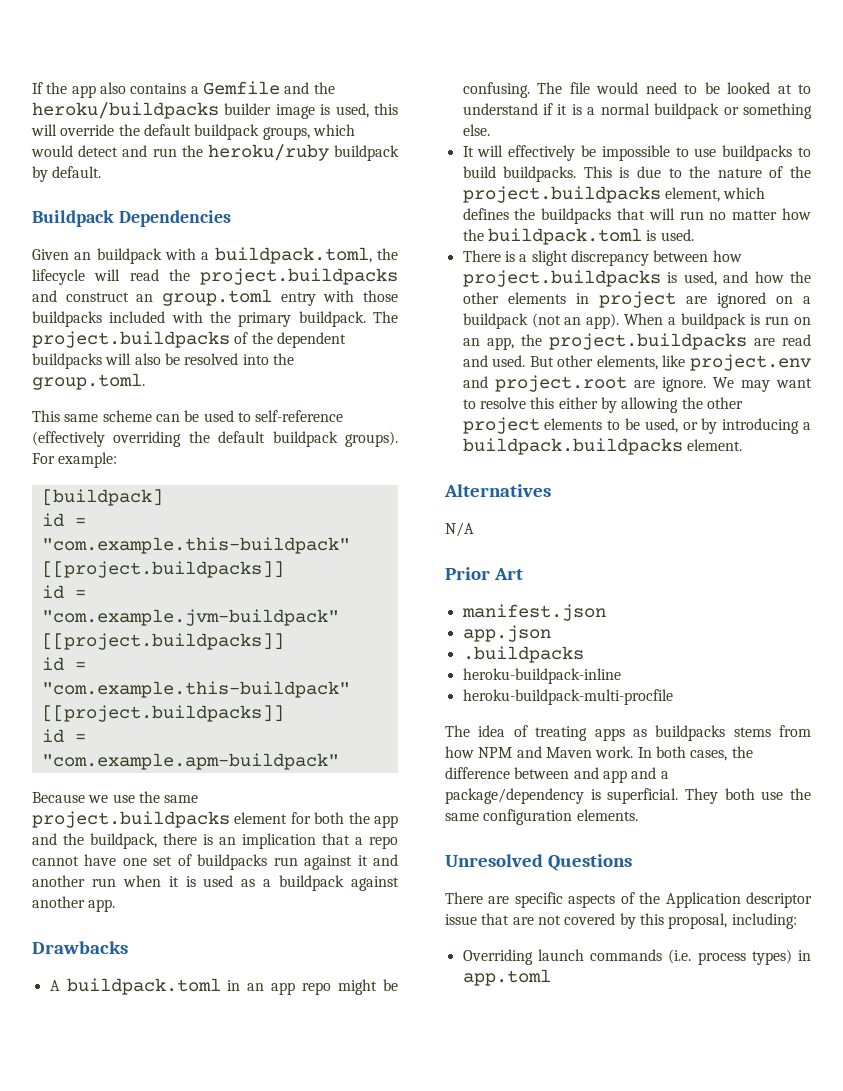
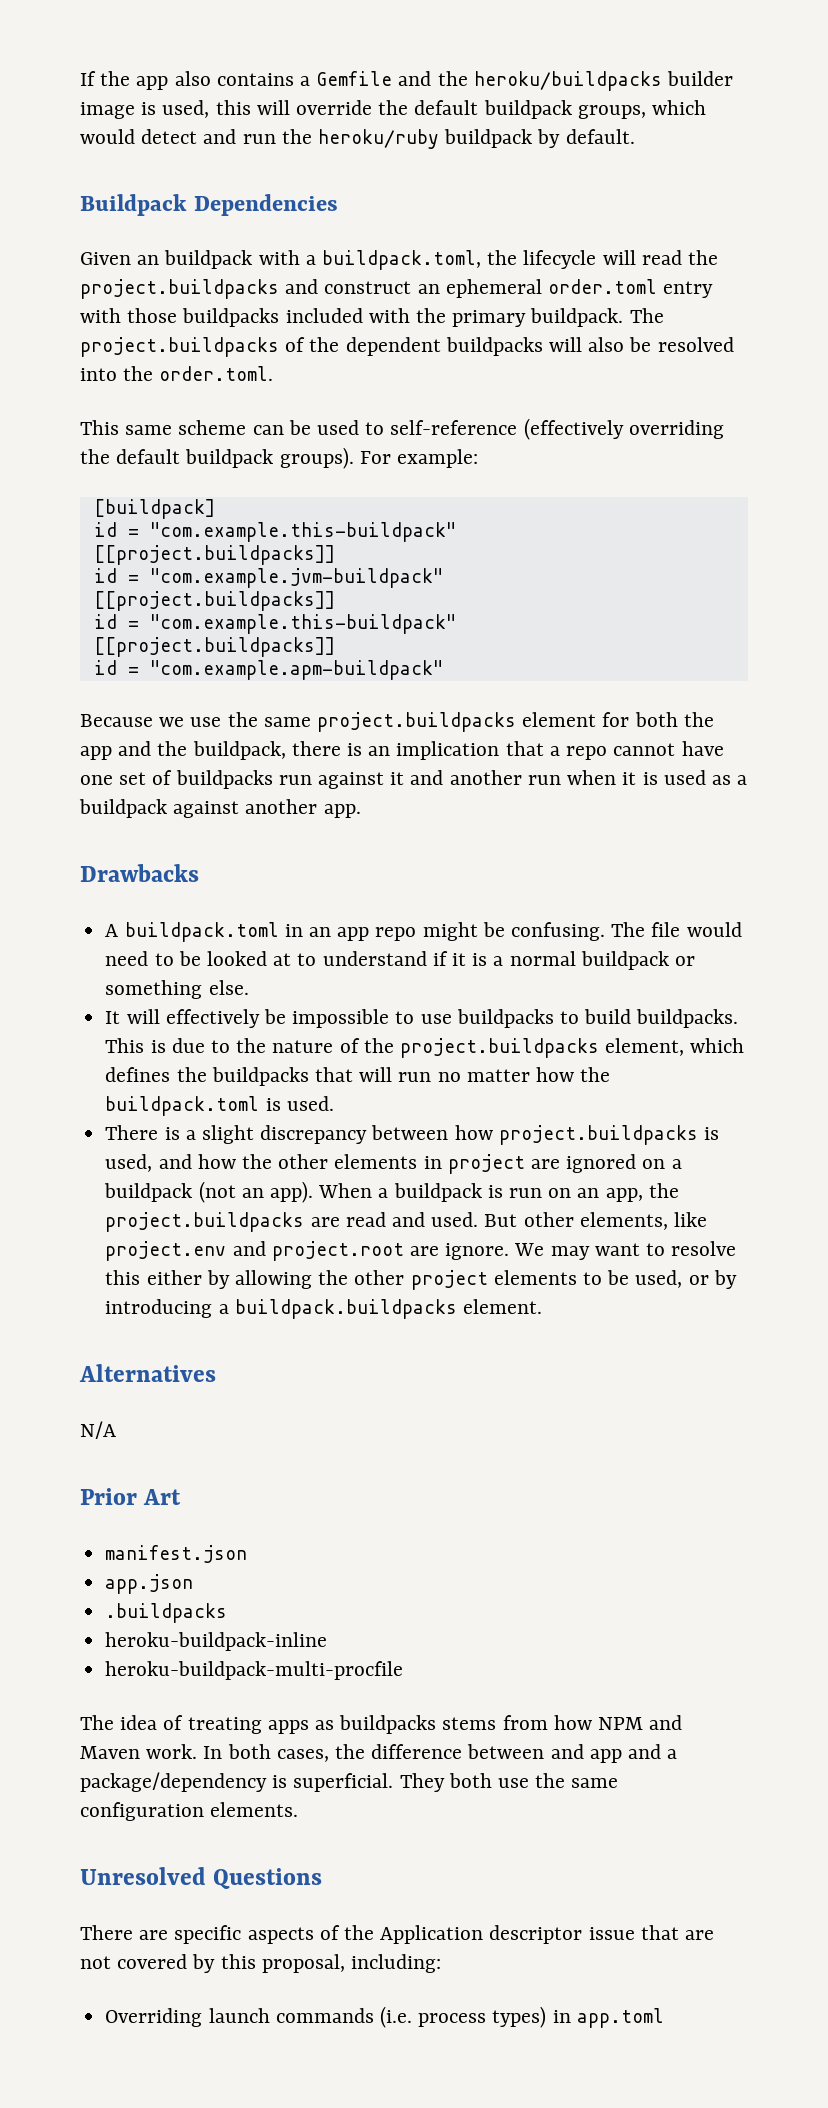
- Given an buildpack with a buildpack.toml, the lifecycle will read the project.buildpacks and construct an group.toml entry with those buildpacks included with the primary buildpack.
+ Given an buildpack with a buildpack.toml, the lifecycle will read the project.buildpacks and construct an ephemeral order.toml entry with those buildpacks included with the primary buildpack.
- The project.buildpacks of the dependent buildpacks will also be resolved into the group.toml.
+ The project.buildpacks of the dependent buildpacks will also be resolved into the order.toml.

